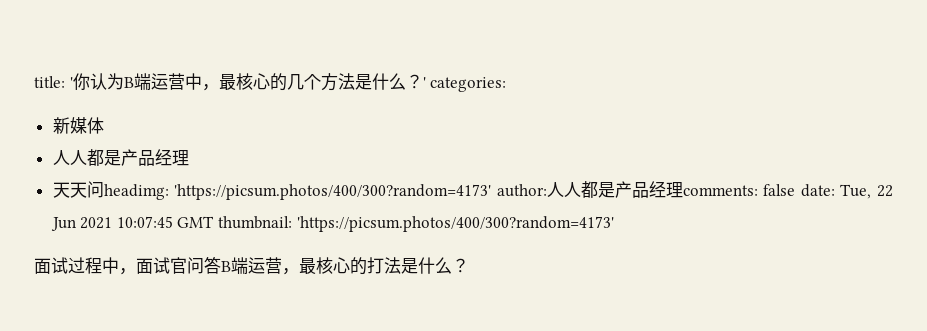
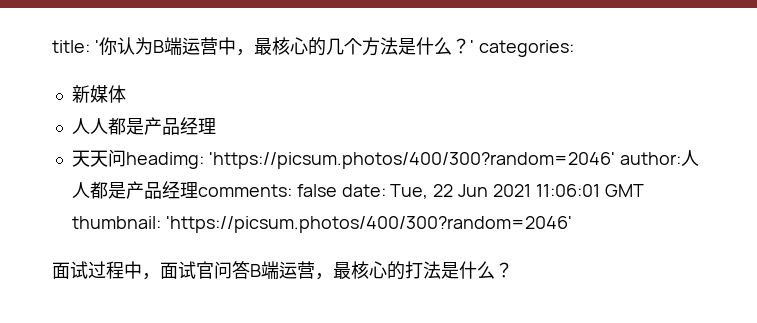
- 天天问headimg: 'https://picsum.photos/400/300?random=4173' author:人人都是产品经理comments: false date: Tue, 22 Jun 2021 10:07:45 GMT thumbnail: 'https://picsum.photos/400/300?random=4173'
+ 天天问headimg: 'https://picsum.photos/400/300?random=2046' author:人人都是产品经理comments: false date: Tue, 22 Jun 2021 11:06:01 GMT thumbnail: 'https://picsum.photos/400/300?random=2046'

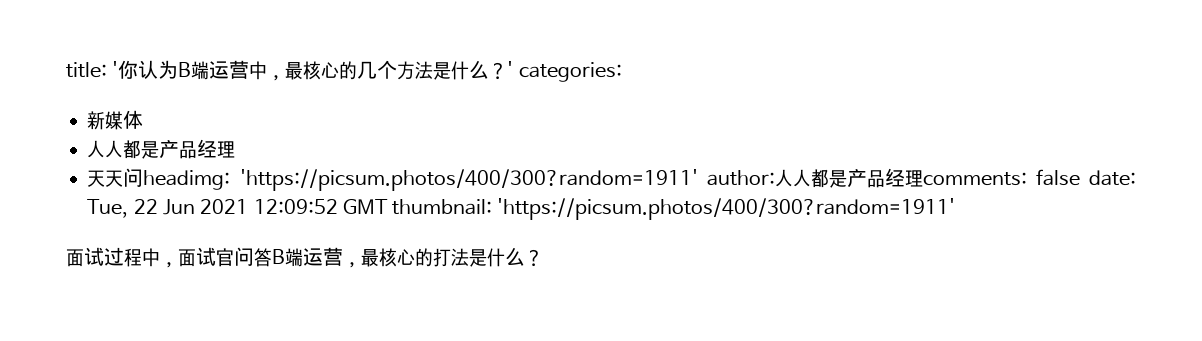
- 天天问headimg: 'https://picsum.photos/400/300?random=2046' author:人人都是产品经理comments: false date: Tue, 22 Jun 2021 11:06:01 GMT thumbnail: 'https://picsum.photos/400/300?random=2046'
+ 天天问headimg: 'https://picsum.photos/400/300?random=1911' author:人人都是产品经理comments: false date: Tue, 22 Jun 2021 12:09:52 GMT thumbnail: 'https://picsum.photos/400/300?random=1911'

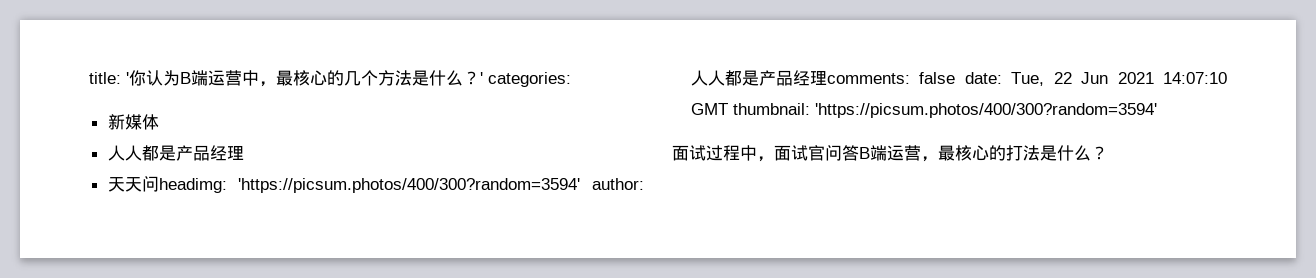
- 天天问headimg: 'https://picsum.photos/400/300?random=1911' author:人人都是产品经理comments: false date: Tue, 22 Jun 2021 12:09:52 GMT thumbnail: 'https://picsum.photos/400/300?random=1911'
+ 天天问headimg: 'https://picsum.photos/400/300?random=3594' author:人人都是产品经理comments: false date: Tue, 22 Jun 2021 14:07:10 GMT thumbnail: 'https://picsum.photos/400/300?random=3594'

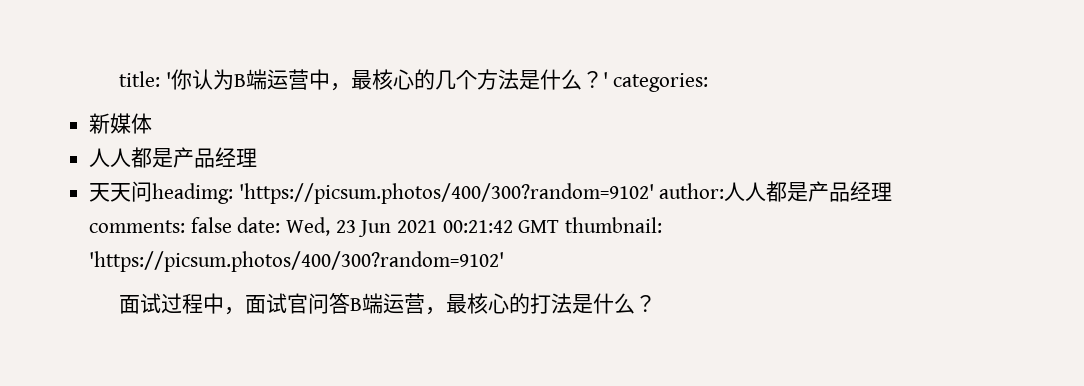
- 天天问headimg: 'https://picsum.photos/400/300?random=3594' author:人人都是产品经理comments: false date: Tue, 22 Jun 2021 14:07:10 GMT thumbnail: 'https://picsum.photos/400/300?random=3594'
+ 天天问headimg: 'https://picsum.photos/400/300?random=9102' author:人人都是产品经理comments: false date: Wed, 23 Jun 2021 00:21:42 GMT thumbnail: 'https://picsum.photos/400/300?random=9102'

